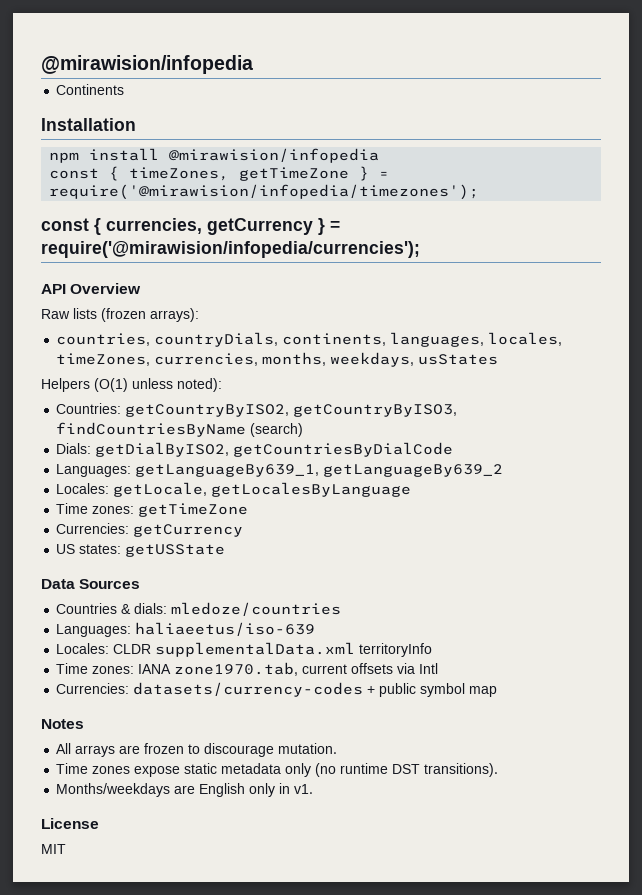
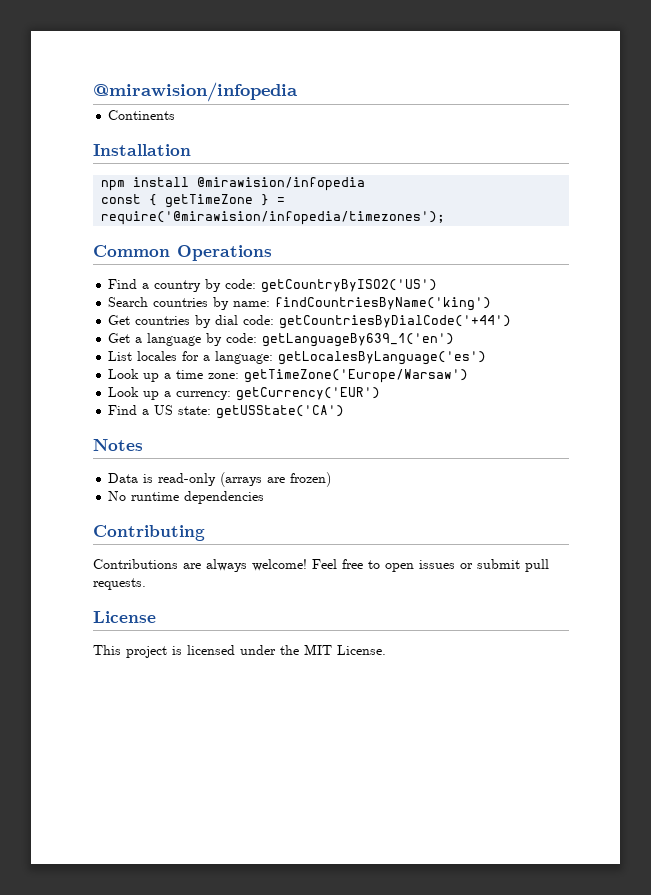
- const { timeZones, getTimeZone } = require('@mirawision/infopedia/timezones');
+ const { getTimeZone } = require('@mirawision/infopedia/timezones');
- const { currencies, getCurrency } = require('@mirawision/infopedia/currencies');
- API Overview
- Raw lists (frozen arrays):
- countries, countryDials, continents, languages, locales, timeZones, currencies, months, weekdays, usStates
- Helpers (O(1) unless noted):
- Countries: getCountryByISO2, getCountryByISO3, findCountriesByName (search)
- Dials: getDialByISO2, getCountriesByDialCode
- Languages: getLanguageBy639_1, getLanguageBy639_2
- Locales: getLocale, getLocalesByLanguage
- Time zones: getTimeZone
- Currencies: getCurrency
- US states: getUSState
- Data Sources
- Countries & dials: mledoze/countries
- Languages: haliaeetus/iso-639
- Locales: CLDR supplementalData.xml territoryInfo
- Time zones: IANA zone1970.tab, current offsets via Intl
- Currencies: datasets/currency-codes + public symbol map
+ Common Operations
+ Find a country by code: getCountryByISO2('US')
+ Search countries by name: findCountriesByName('king')
+ Get countries by dial code: getCountriesByDialCode('+44')
+ Get a language by code: getLanguageBy639_1('en')
+ List locales for a language: getLocalesByLanguage('es')
+ Look up a time zone: getTimeZone('Europe/Warsaw')
+ Look up a currency: getCurrency('EUR')
+ Find a US state: getUSState('CA')
  Notes
- All arrays are frozen to discourage mutation.
- Time zones expose static metadata only (no runtime DST transitions).
- Months/weekdays are English only in v1.
+ Data is read‑only (arrays are frozen)
+ No runtime dependencies
+ Contributing
+ Contributions are always welcome! Feel free to open issues or submit pull requests.
  License
- MIT
+ This project is licensed under the MIT License.

